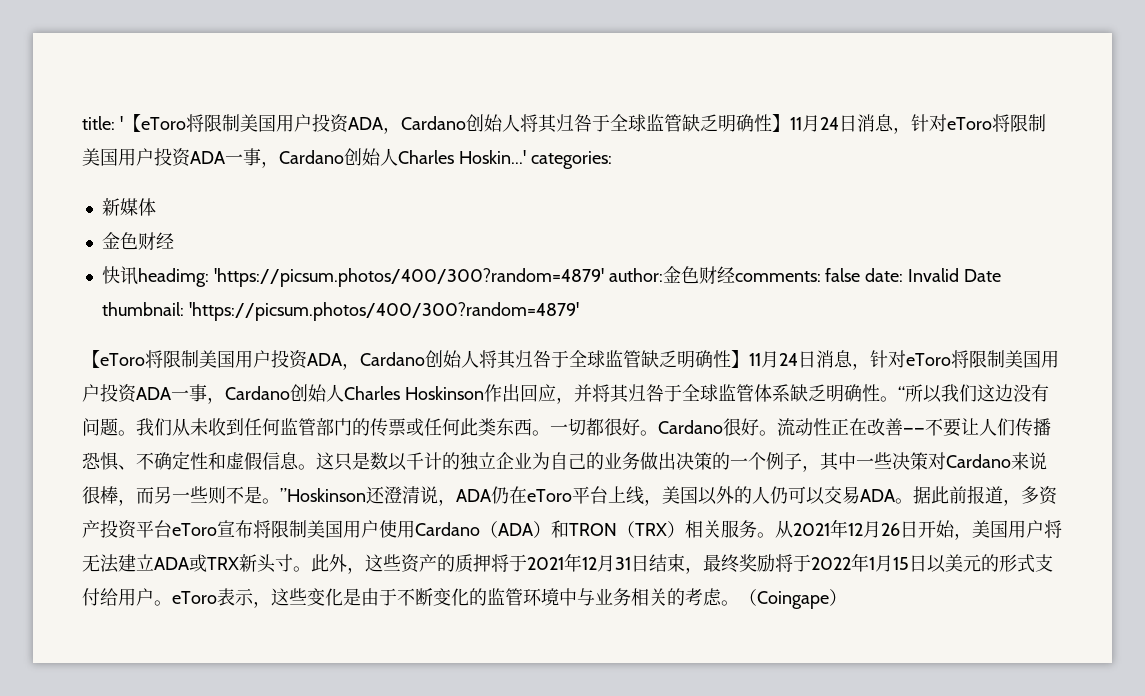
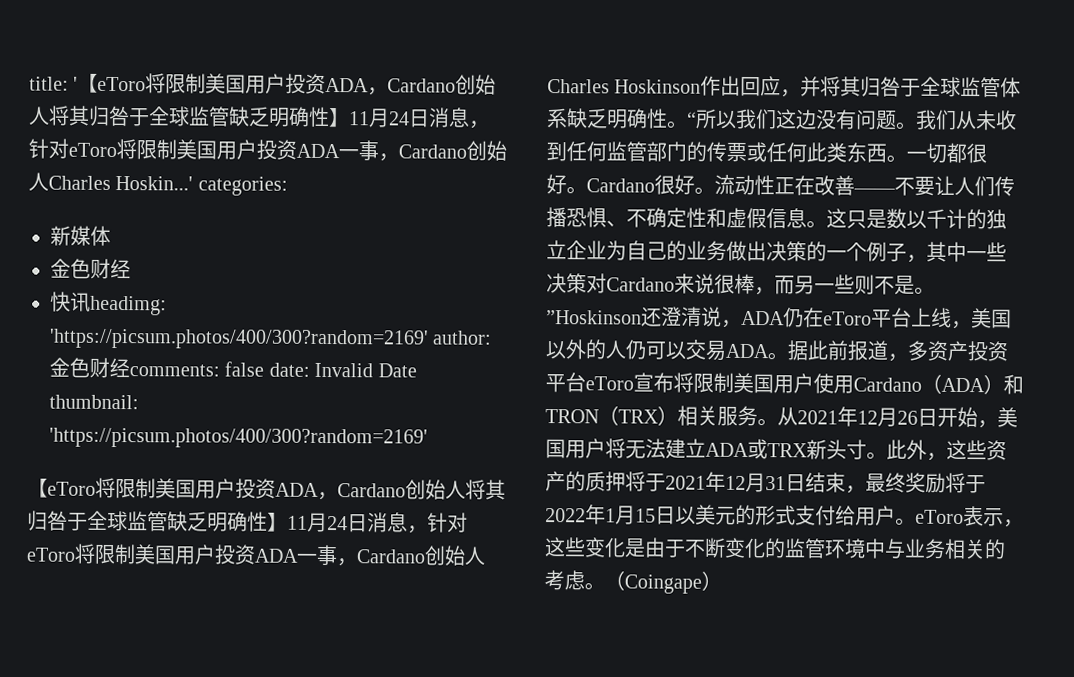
- 快讯headimg: 'https://picsum.photos/400/300?random=4879' author:金色财经comments: false date: Invalid Date thumbnail: 'https://picsum.photos/400/300?random=4879'
+ 快讯headimg: 'https://picsum.photos/400/300?random=2169' author:金色财经comments: false date: Invalid Date thumbnail: 'https://picsum.photos/400/300?random=2169'

